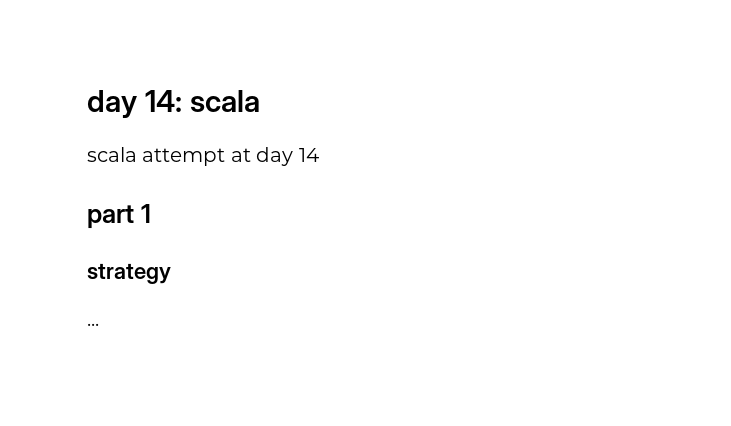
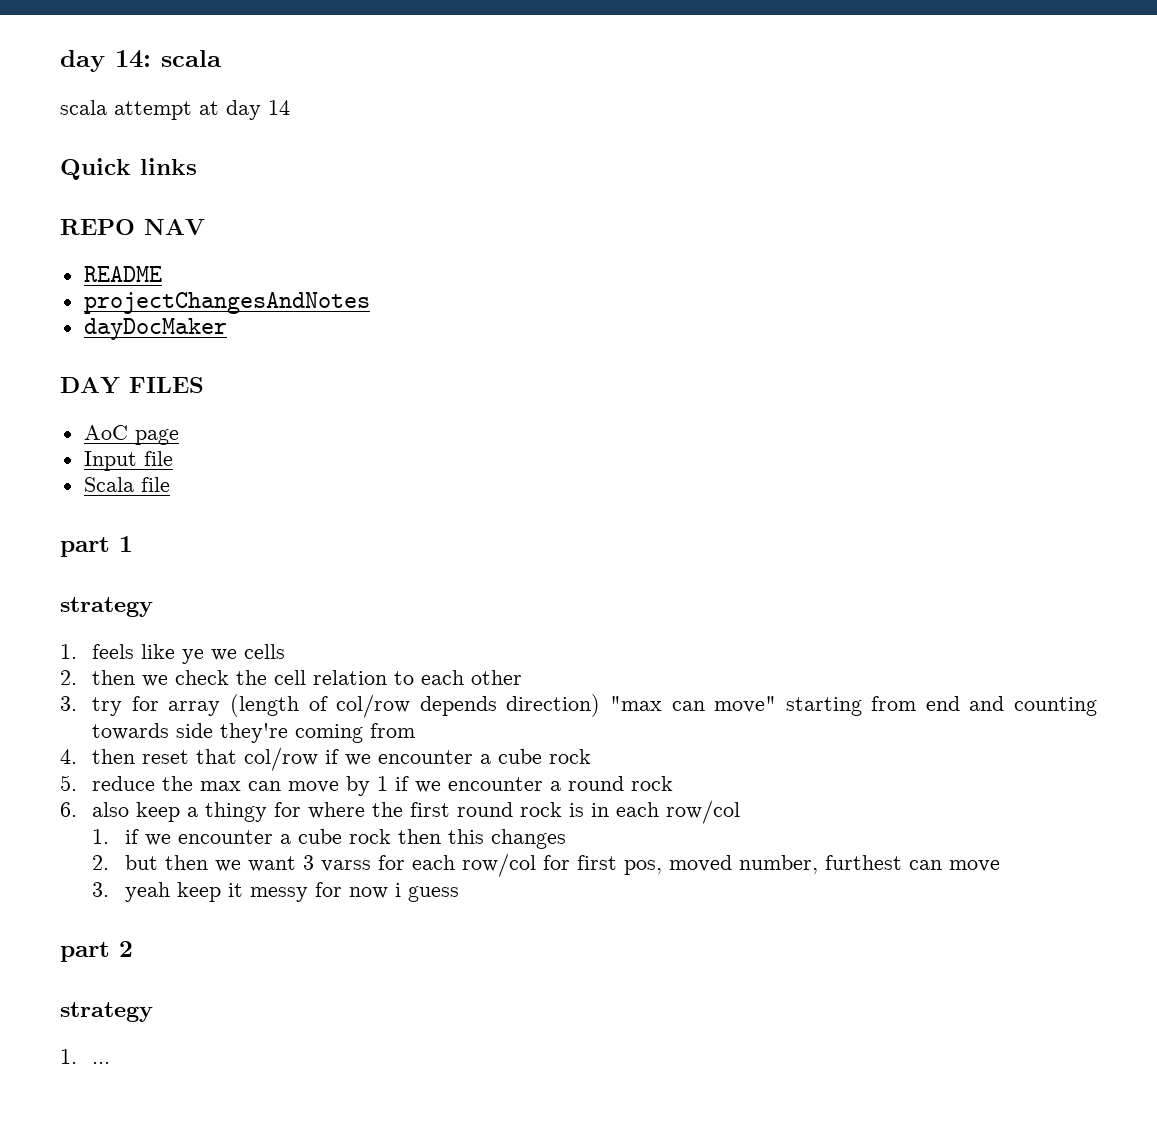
+ Quick links
+ REPO NAV
+ README
+ projectChangesAndNotes
+ dayDocMaker
+ DAY FILES
+ AoC page
+ Input file
+ Scala file
  part 1
  strategy
- ...
+ 1. feels like ye we cells
+ 2. then we check the cell relation to each other
+ 3. try for array (length of col/row depends direction) "max can move" starting from end and counting towards side they're coming from
+ 4. then reset that col/row if we encounter a cube rock
+ 5. reduce the max can move by 1 if we encounter a round rock
+ 6. also keep a thingy for where the first round rock is in each row/col
+ 1. if we encounter a cube rock then this changes
+ 2. but then we want 3 varss for each row/col for first pos, moved number, furthest can move
+ 3. yeah keep it messy for now i guess
+ part 2
+ strategy
+ 1. ...

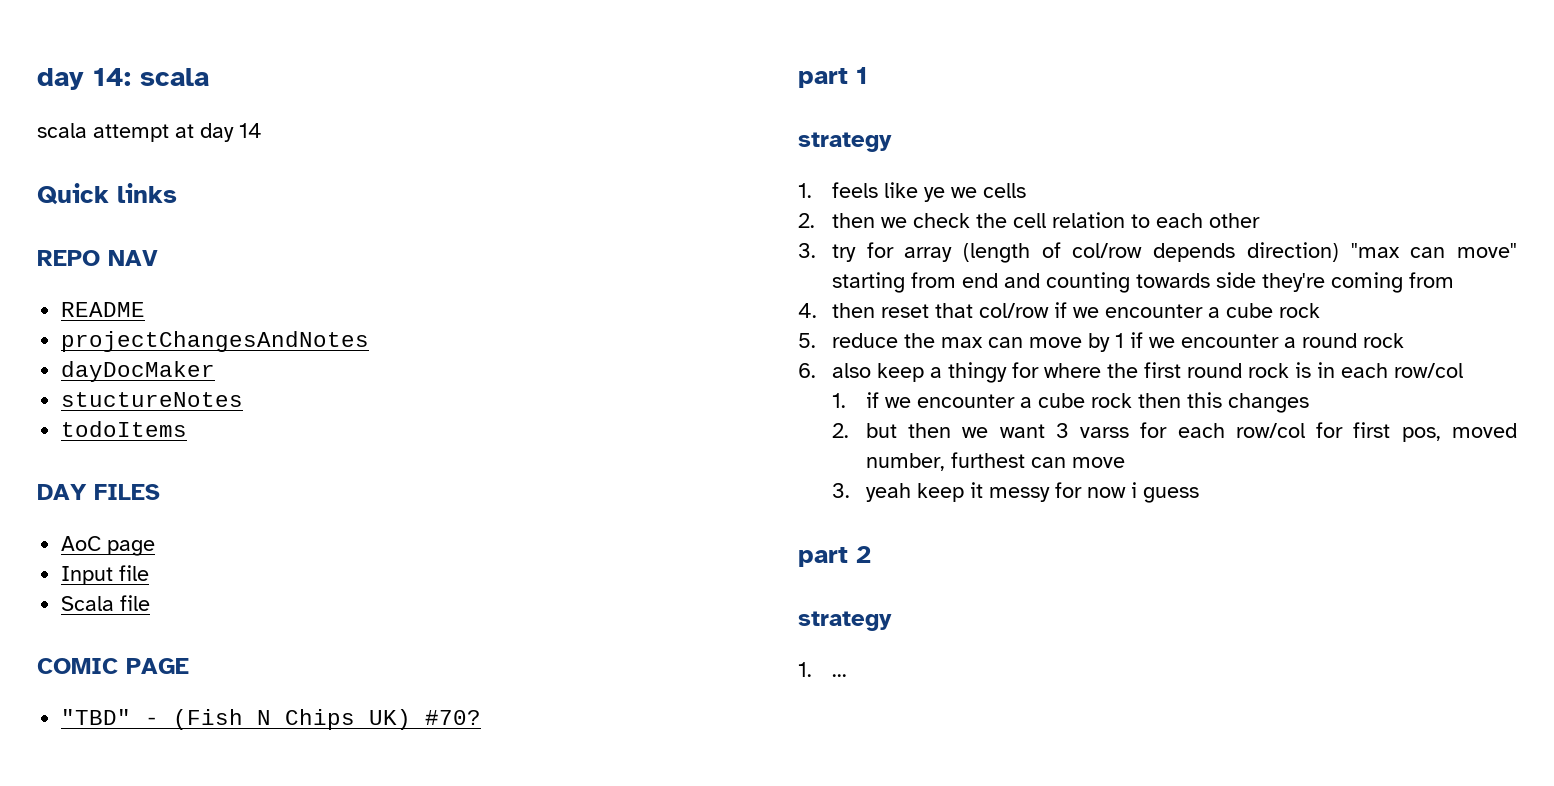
+ stuctureNotes
+ todoItems
+ COMIC PAGE
+ "TBD" - (Fish N Chips UK) #70?

